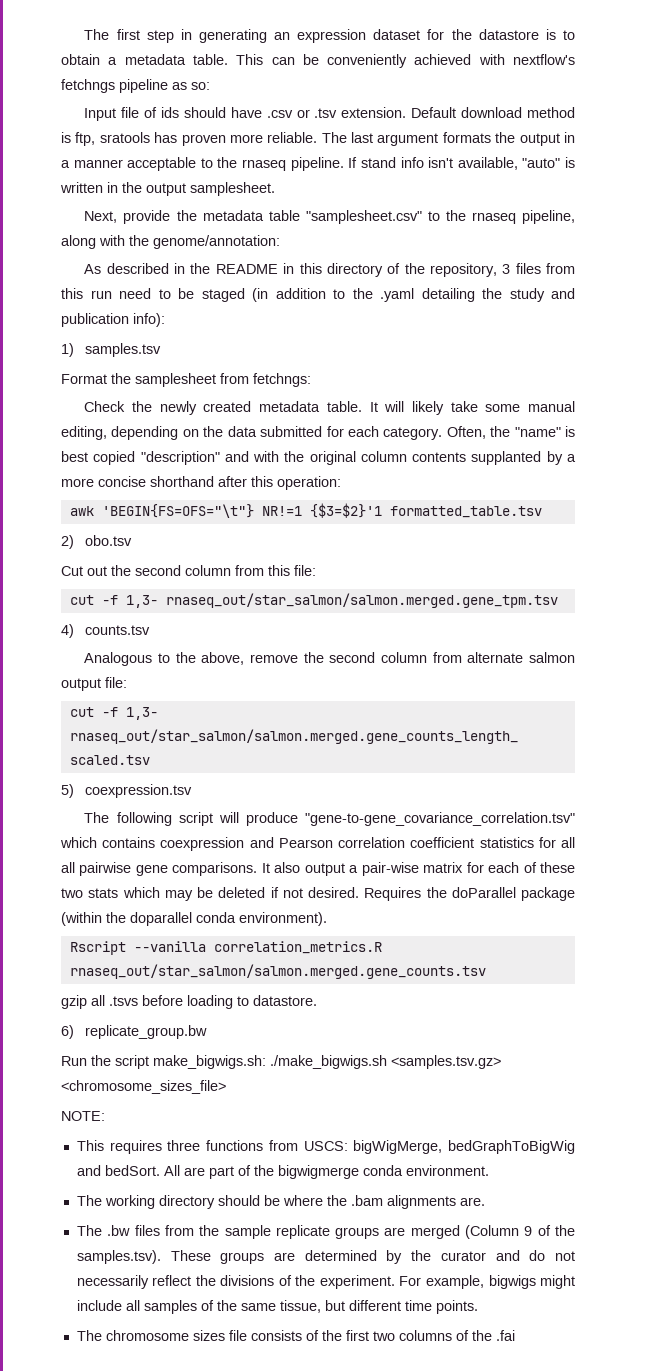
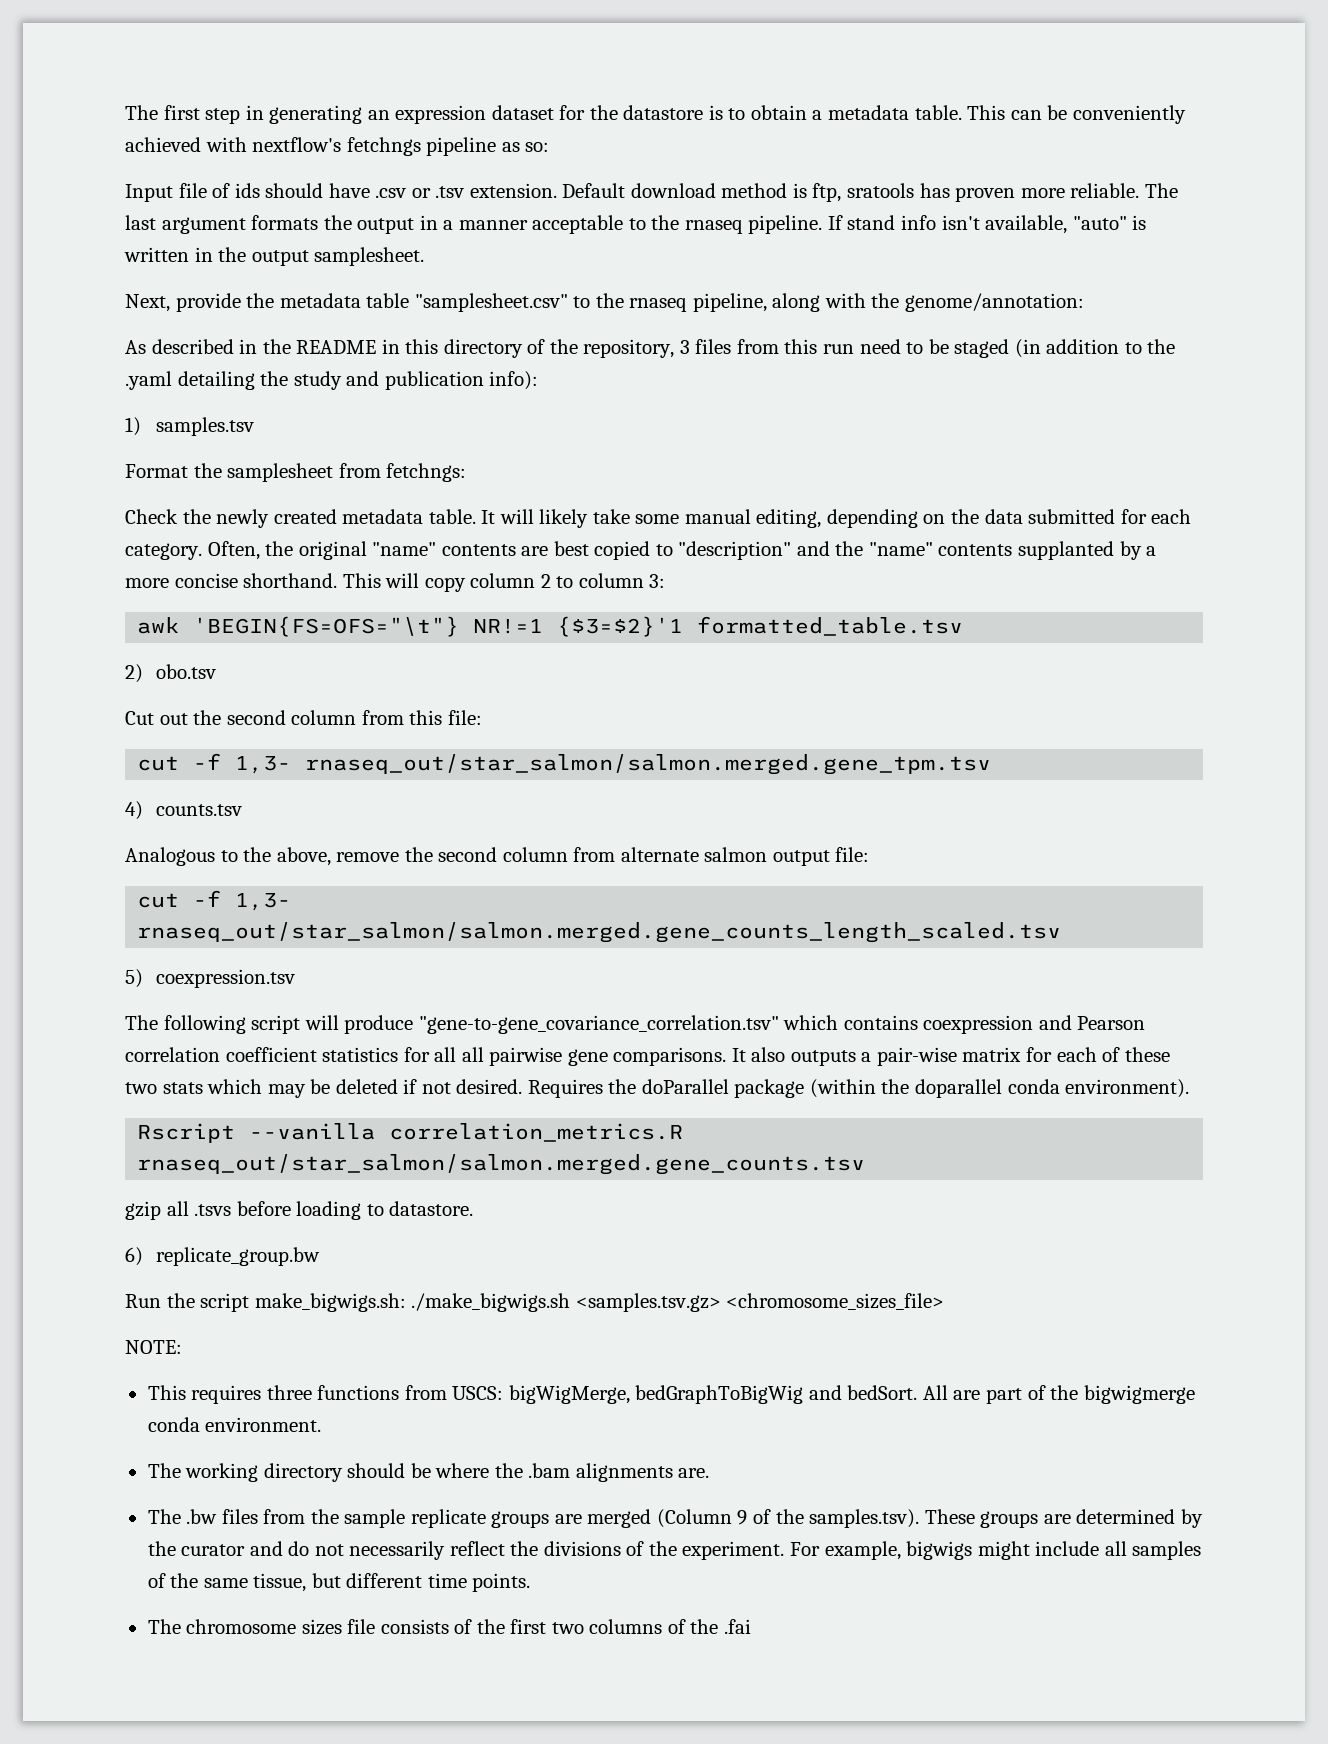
- Often, the "name" is best copied "description" and with the original column contents supplanted by a more concise shorthand after this operation:
+ Often, the original "name" contents are best copied to "description" and the "name" contents supplanted by a more concise shorthand. This will copy column 2 to column 3:
- It also output a pair-wise matrix for each of these two stats which may be deleted if not desired.
+ It also outputs a pair-wise matrix for each of these two stats which may be deleted if not desired.

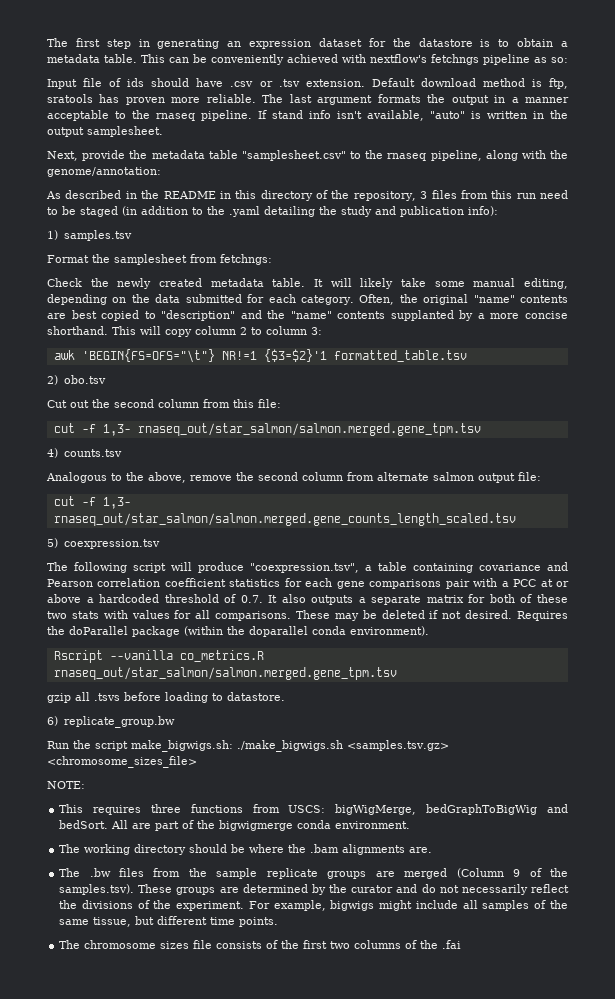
- The following script will produce "gene-to-gene_covariance_correlation.tsv" which contains coexpression and Pearson correlation coefficient statistics for all all pairwise gene comparisons. It also outputs a pair-wise matrix for each of these two stats which may be deleted if not desired.
+ The following script will produce "coexpression.tsv", a table containing covariance and Pearson correlation coefficient statistics for each gene comparisons pair with a PCC at or above a hardcoded threshold of 0.7. It also outputs a separate matrix for both of these two stats with values for all comparisons. These may be deleted if not desired.
- Rscript --vanilla correlation_metrics.R rnaseq_out/star_salmon/salmon.merged.gene_counts.tsv
+ Rscript --vanilla co_metrics.R rnaseq_out/star_salmon/salmon.merged.gene_tpm.tsv

